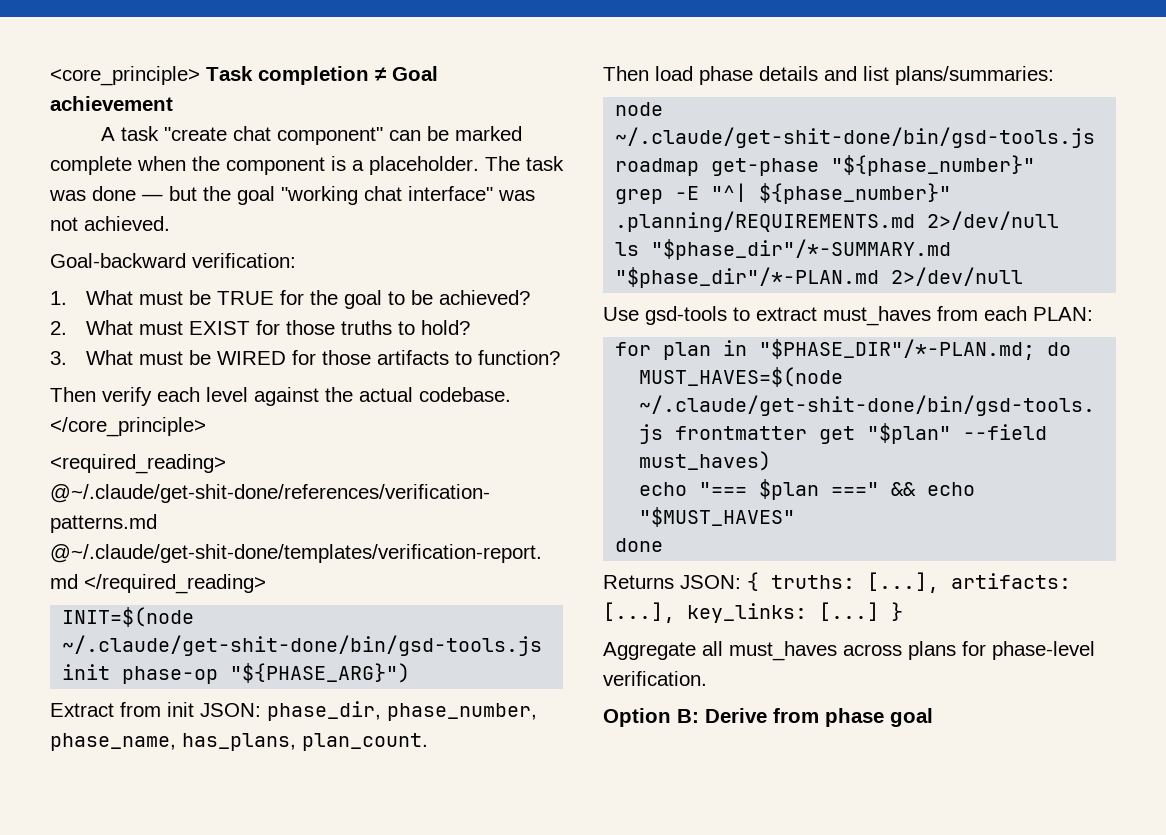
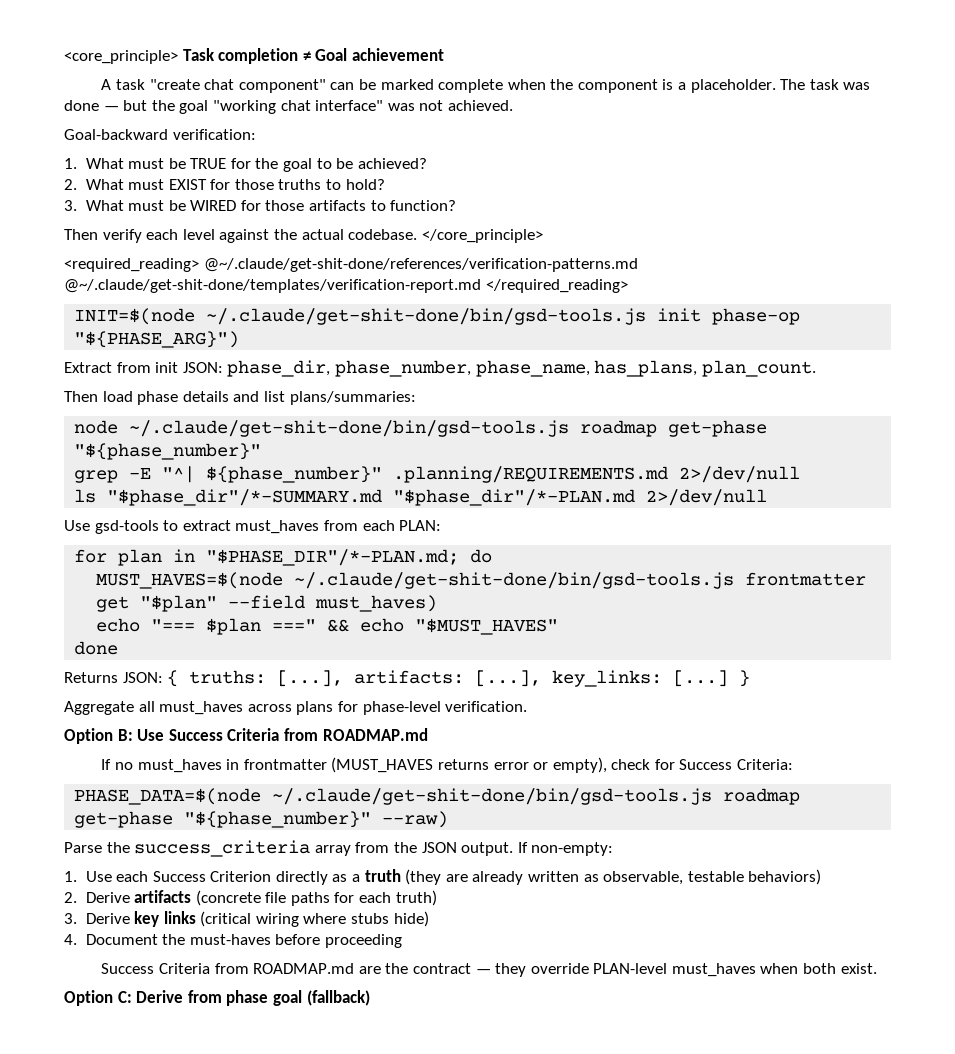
- Option B: Derive from phase goal
+ Option B: Use Success Criteria from ROADMAP.md
+ If no must_haves in frontmatter (MUST_HAVES returns error or empty), check for Success Criteria:
+ PHASE_DATA=$(node ~/.claude/get-shit-done/bin/gsd-tools.js roadmap get-phase "${phase_number}" --raw)
+ Parse the success_criteria array from the JSON output. If non-empty:
+ 1. Use each Success Criterion directly as a truth (they are already written as observable, testable behaviors)
+ 2. Derive artifacts (concrete file paths for each truth)
+ 3. Derive key links (critical wiring where stubs hide)
+ 4. Document the must-haves before proceeding
+ Success Criteria from ROADMAP.md are the contract — they override PLAN-level must_haves when both exist.
+ Option C: Derive from phase goal (fallback)

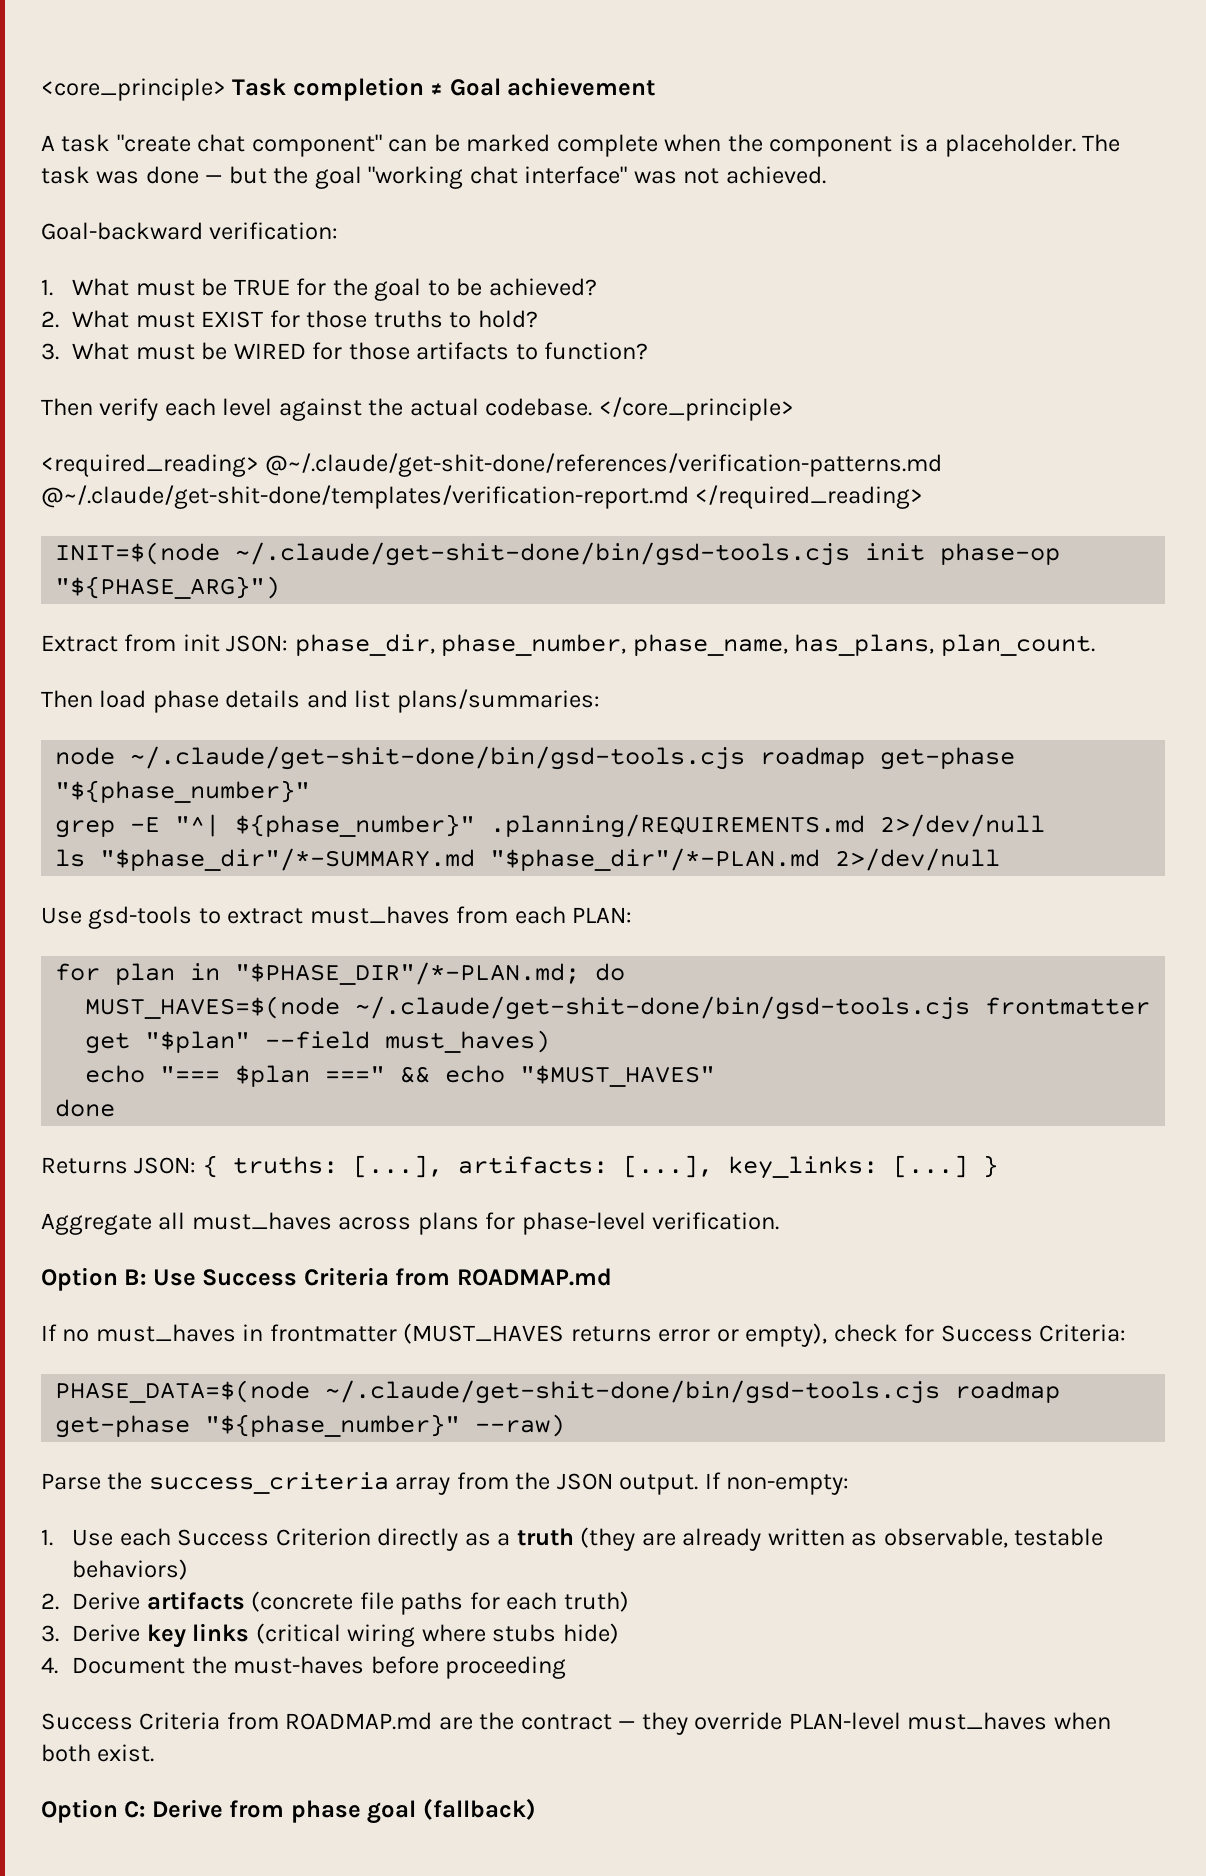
- INIT=$(node ~/.claude/get-shit-done/bin/gsd-tools.js init phase-op "${PHASE_ARG}")
+ INIT=$(node ~/.claude/get-shit-done/bin/gsd-tools.cjs init phase-op "${PHASE_ARG}")
- node ~/.claude/get-shit-done/bin/gsd-tools.js roadmap get-phase "${phase_number}"
+ node ~/.claude/get-shit-done/bin/gsd-tools.cjs roadmap get-phase "${phase_number}"
- MUST_HAVES=$(node ~/.claude/get-shit-done/bin/gsd-tools.js frontmatter get "$plan" --field must_haves)
+ MUST_HAVES=$(node ~/.claude/get-shit-done/bin/gsd-tools.cjs frontmatter get "$plan" --field must_haves)
- PHASE_DATA=$(node ~/.claude/get-shit-done/bin/gsd-tools.js roadmap get-phase "${phase_number}" --raw)
+ PHASE_DATA=$(node ~/.claude/get-shit-done/bin/gsd-tools.cjs roadmap get-phase "${phase_number}" --raw)

